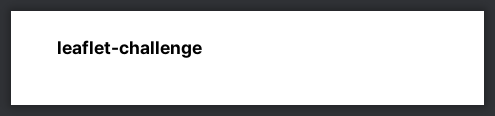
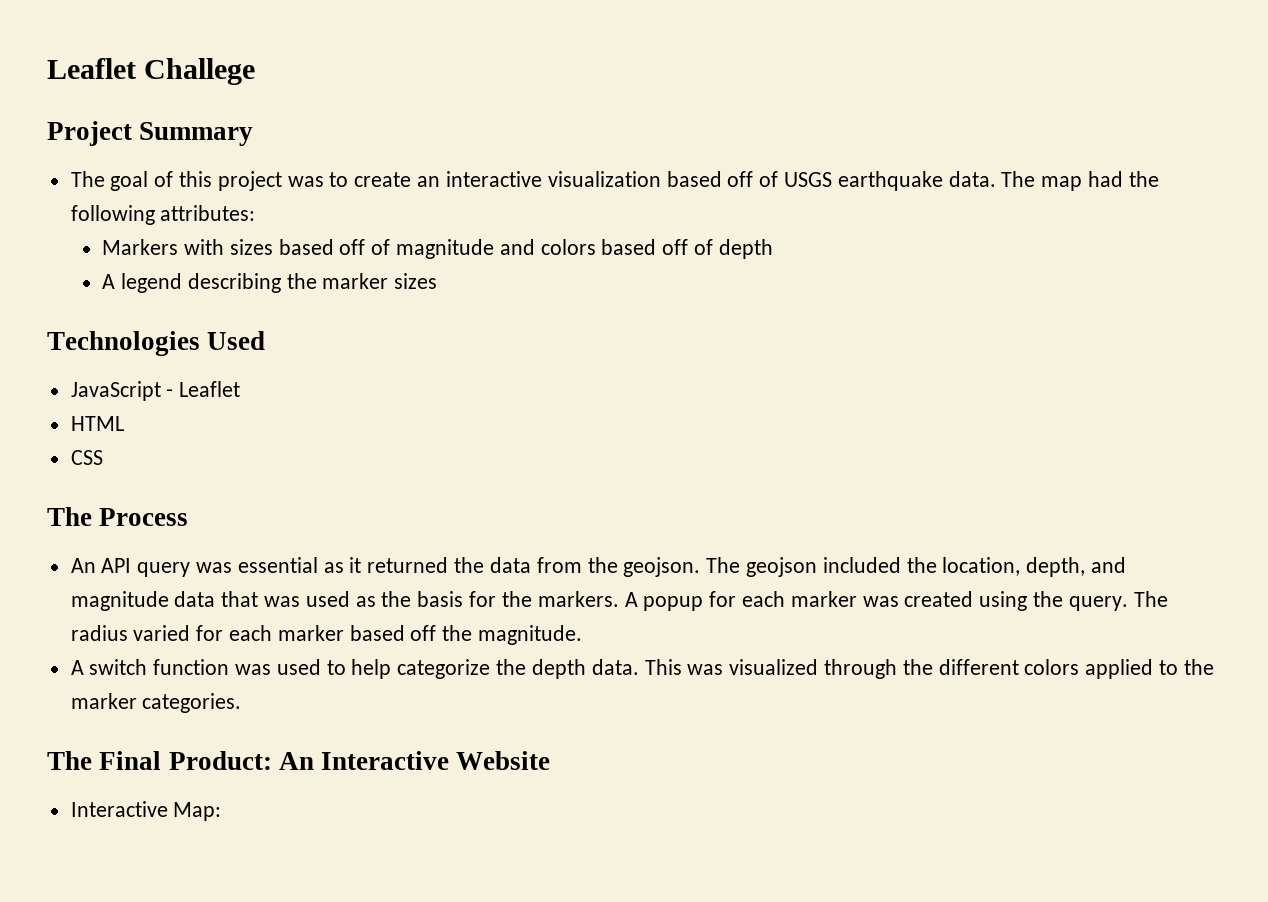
- leaflet-challenge
+ Leaflet Challege
+ Project Summary
+ The goal of this project was to create an interactive visualization based off of USGS earthquake data. The map had the following attributes:
+ Markers with sizes based off of magnitude and colors based off of depth
+ A legend describing the marker sizes
+ Technologies Used
+ JavaScript - Leaflet
+ HTML
+ CSS
+ The Process
+ An API query was essential as it returned the data from the geojson. The geojson included the location, depth, and magnitude data that was used as the basis for the markers. A popup for each marker was created using the query. The radius varied for each marker based off the magnitude.
+ A switch function was used to help categorize the depth data. This was visualized through the different colors applied to the marker categories.
+ The Final Product: An Interactive Website
+ Interactive Map:

